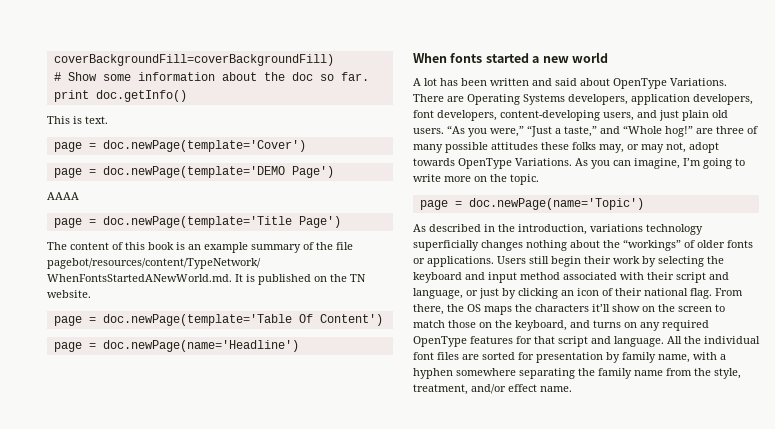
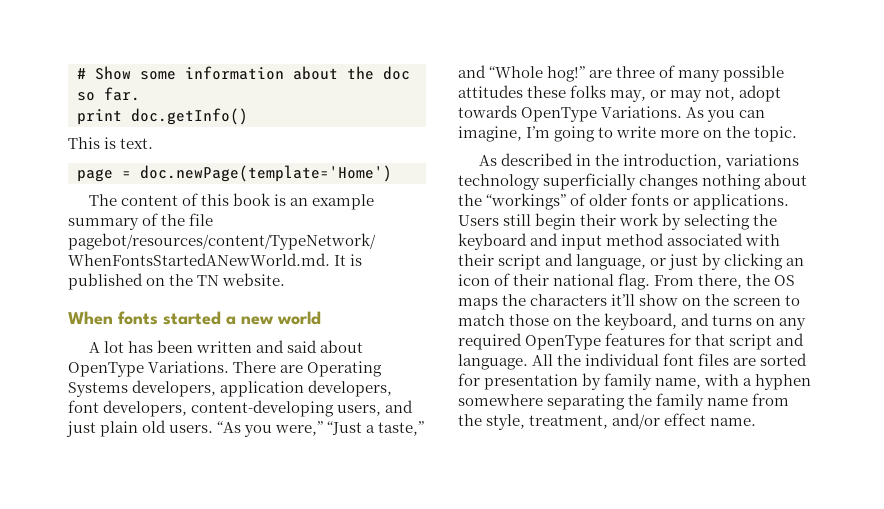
- coverBackgroundFill=coverBackgroundFill)
- page = doc.newPage(template='Cover')
- page = doc.newPage(template='DEMO Page')
- AAAA
- page = doc.newPage(template='Title Page')
+ page = doc.newPage(template='Home')
- page = doc.newPage(template='Table Of Content')
- page = doc.newPage(name='Headline')
- page = doc.newPage(name='Topic')

